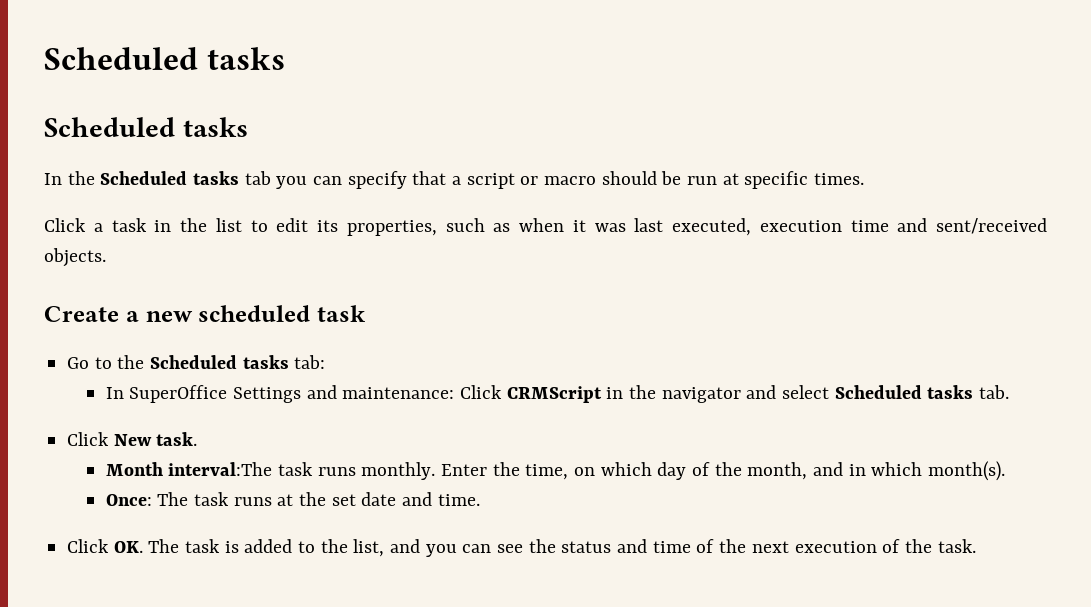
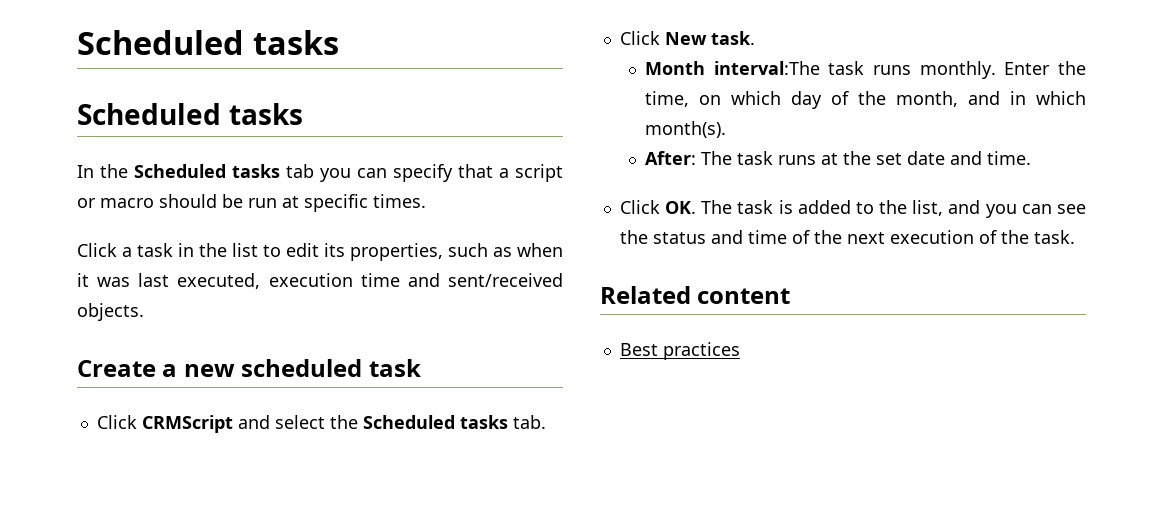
- Go to the Scheduled tasks tab:
- In SuperOffice Settings and maintenance: Click CRMScript in the navigator and select Scheduled tasks tab.
+ Click CRMScript and select the Scheduled tasks tab.
- Once: The task runs at the set date and time.
+ After: The task runs at the set date and time.
+ Related content
+ Best practices

